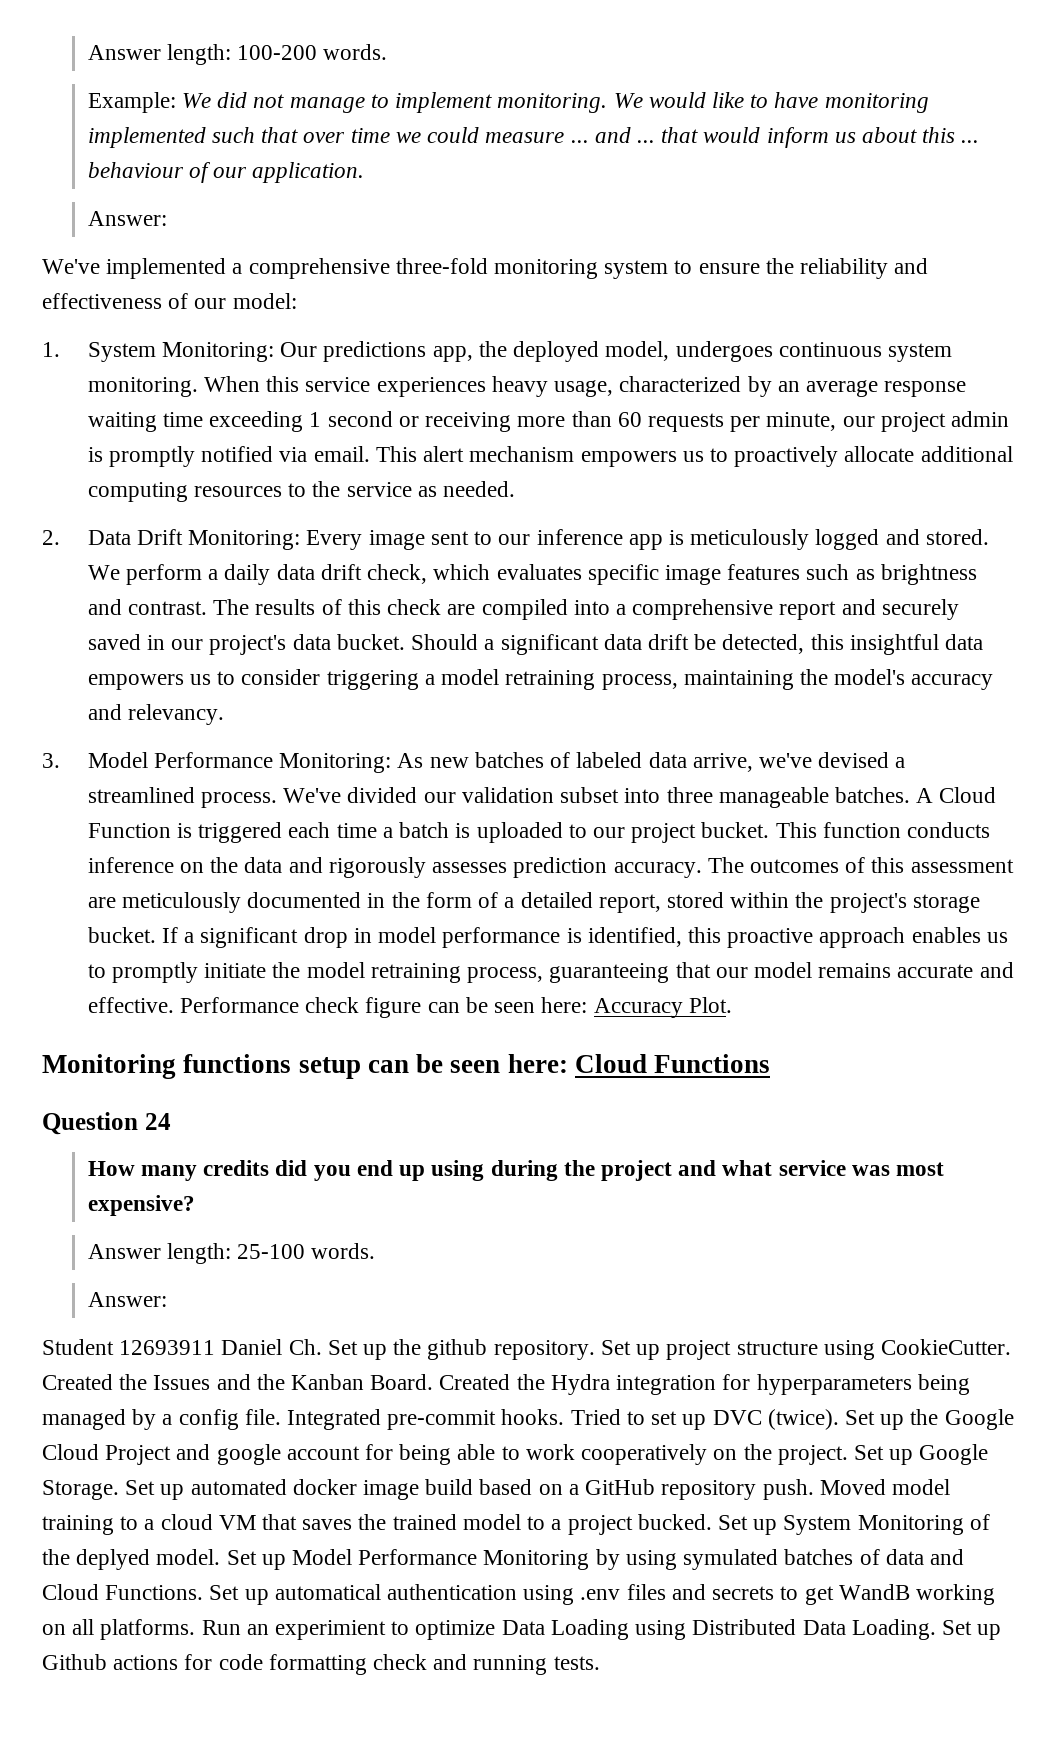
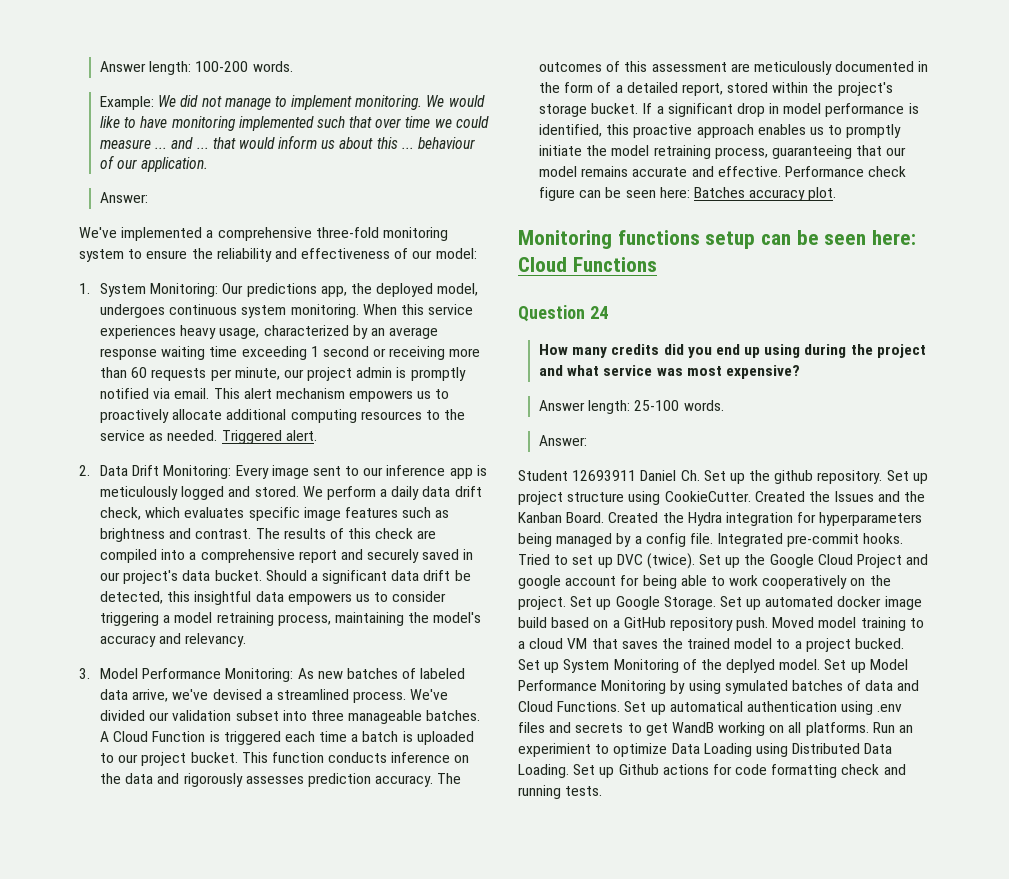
+ Triggered alert.
- Performance check figure can be seen here: Accuracy Plot.
+ Performance check figure can be seen here: Batches accuracy plot.

